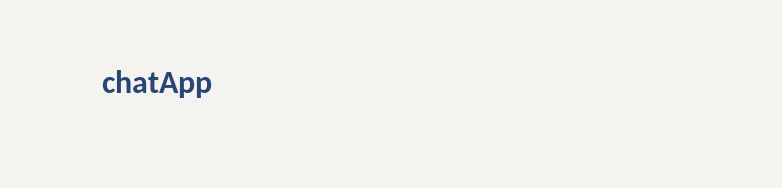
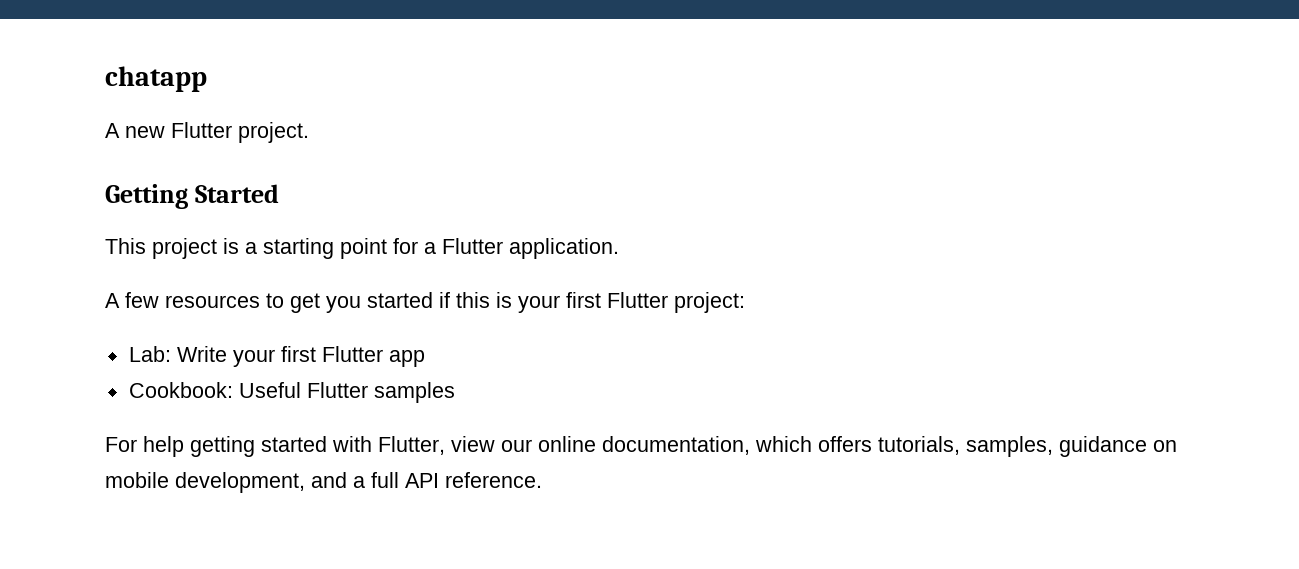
- chatApp
+ chatapp
+ A new Flutter project.
+ Getting Started
+ This project is a starting point for a Flutter application.
+ A few resources to get you started if this is your first Flutter project:
+ Lab: Write your first Flutter app
+ Cookbook: Useful Flutter samples
+ For help getting started with Flutter, view our online documentation, which offers tutorials, samples, guidance on mobile development, and a full API reference.

